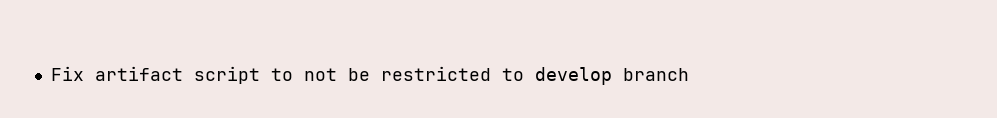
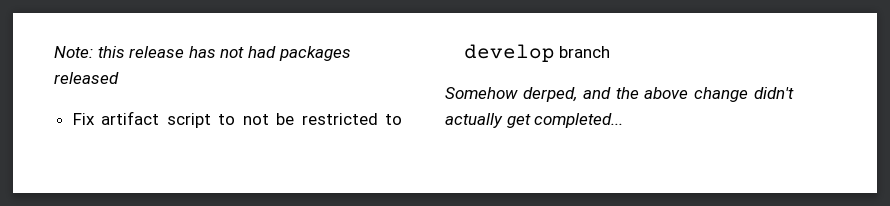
+ Note: this release has not had packages released
+ Somehow derped, and the above change didn't actually get completed...

